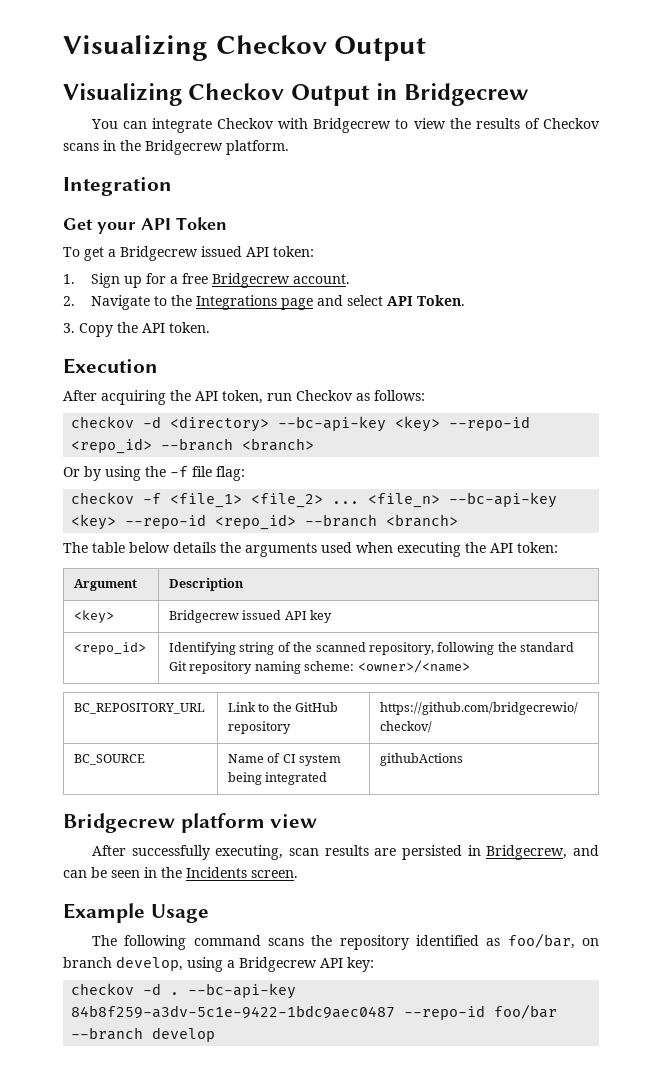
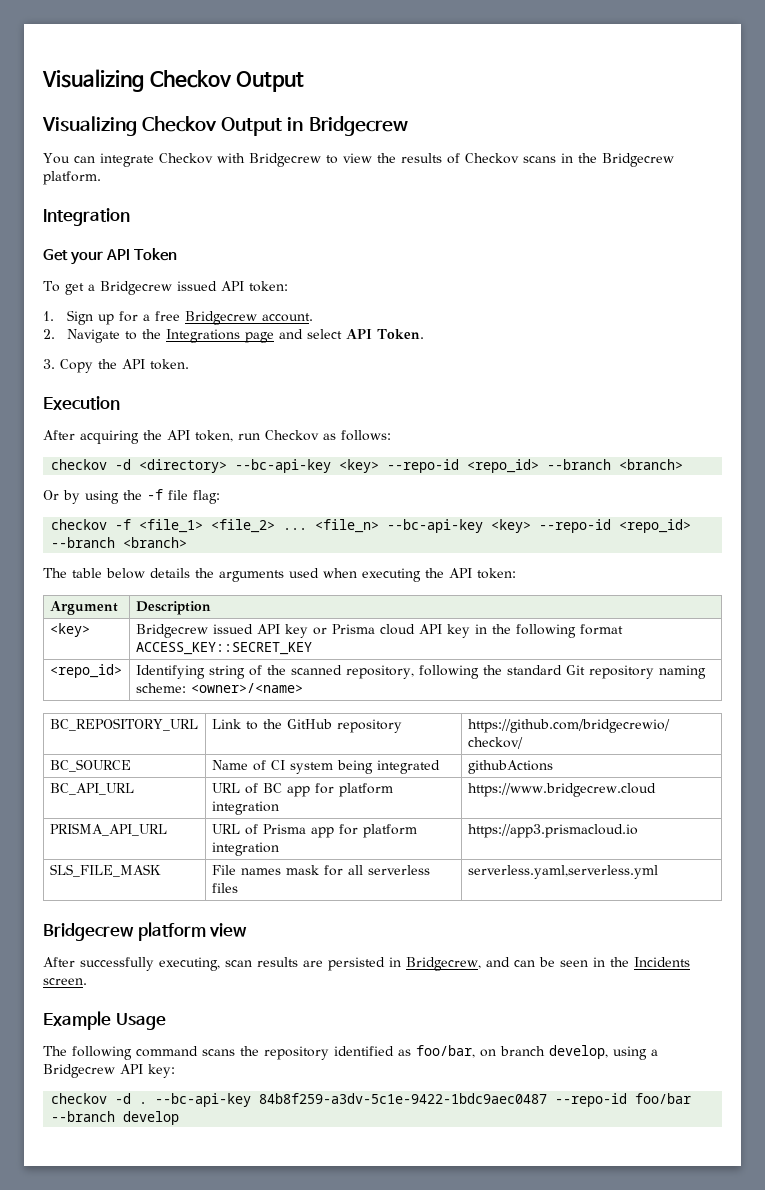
- <key> | Bridgecrew issued API key
+ <key> | Bridgecrew issued API key or Prisma cloud API key in the following format ACCESS_KEY::SECRET_KEY
+ BC_API_URL | URL of BC app for platform integration | https://www.bridgecrew.cloud
+ PRISMA_API_URL | URL of Prisma app for platform integration | https://app3.prismacloud.io
+ SLS_FILE_MASK | File names mask for all serverless files | serverless.yaml,serverless.yml

